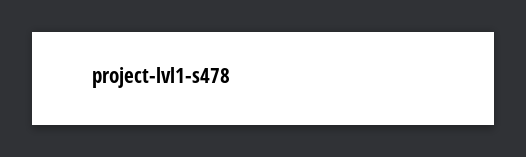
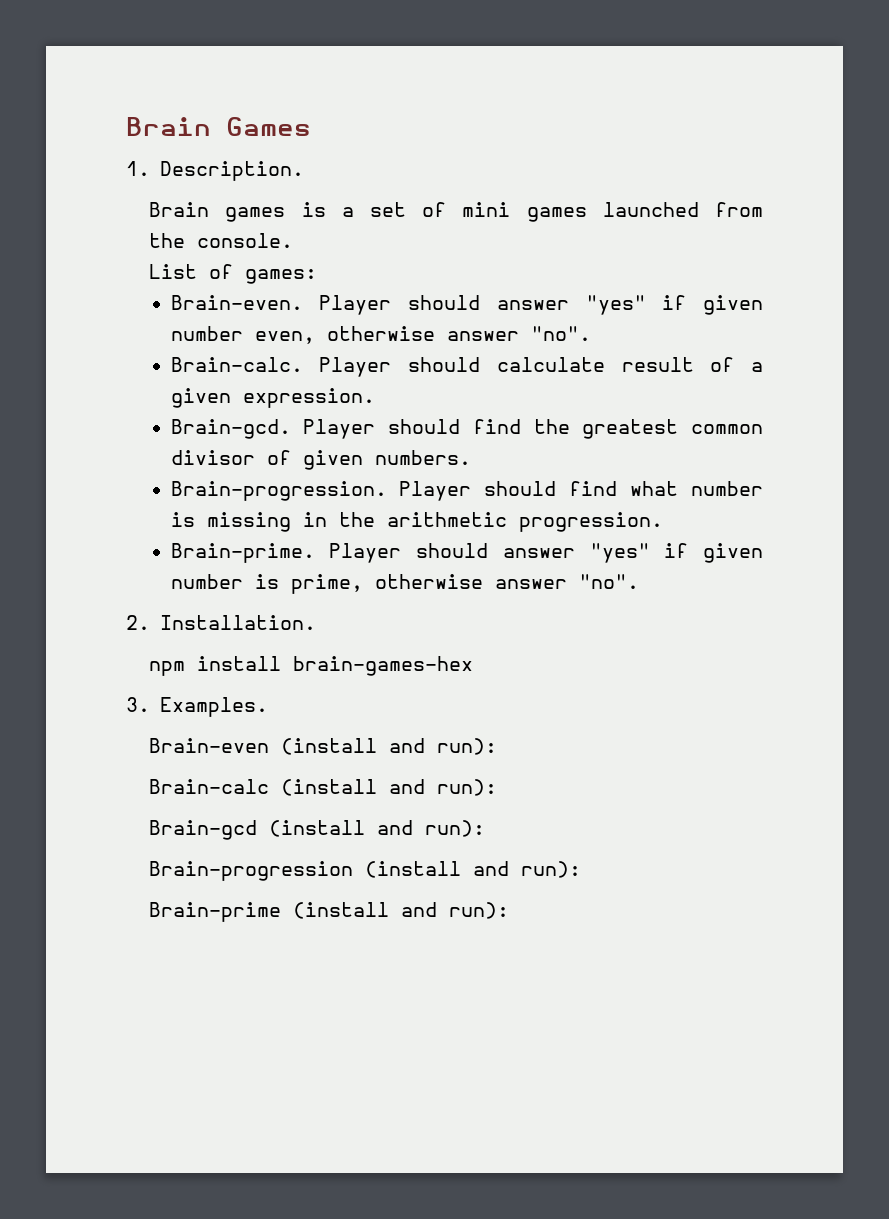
- project-lvl1-s478
+ Brain Games
+ 1. Description.
+ Brain games is a set of mini games launched from the console.
+ List of games:
+ Brain-even. Player should answer "yes" if given number even, otherwise answer "no".
+ Brain-calc. Player should calculate result of a given expression.
+ Brain-gcd. Player should find the greatest common divisor of given numbers.
+ Brain-progression. Player should find what number is missing in the arithmetic progression.
+ Brain-prime. Player should answer "yes" if given number is prime, otherwise answer "no".
+ 2. Installation.
+ npm install brain-games-hex
+ 3. Examples.
+ Brain-even (install and run):
+ Brain-calc (install and run):
+ Brain-gcd (install and run):
+ Brain-progression (install and run):
+ Brain-prime (install and run):

